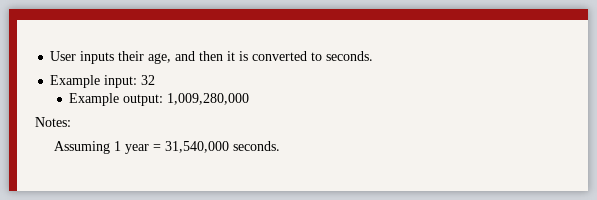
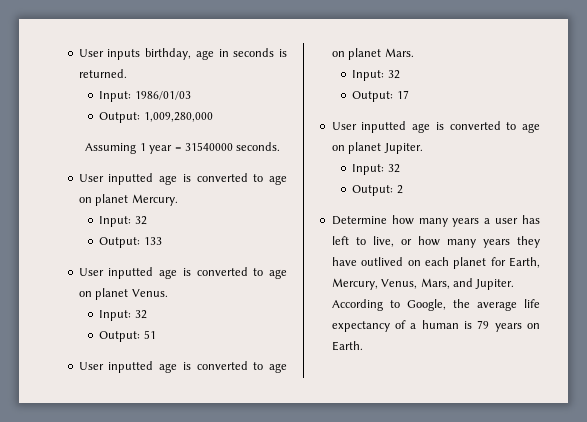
- User inputs their age, and then it is converted to seconds.
- Example input: 32
- Example output: 1,009,280,000
+ User inputs birthday, age in seconds is returned.
+ Input: 1986/01/03
+ Output: 1,009,280,000
- Notes:
- Assuming 1 year = 31,540,000 seconds.
+ Assuming 1 year = 31540000 seconds.
+ User inputted age is converted to age on planet Mercury.
+ Input: 32
+ Output: 133
+ User inputted age is converted to age on planet Venus.
+ Input: 32
+ Output: 51
+ User inputted age is converted to age on planet Mars.
+ Input: 32
+ Output: 17
+ User inputted age is converted to age on planet Jupiter.
+ Input: 32
+ Output: 2
+ Determine how many years a user has left to live, or how many years they have outlived on each planet for Earth, Mercury, Venus, Mars, and Jupiter. According to Google, the average life expectancy of a human is 79 years on Earth.

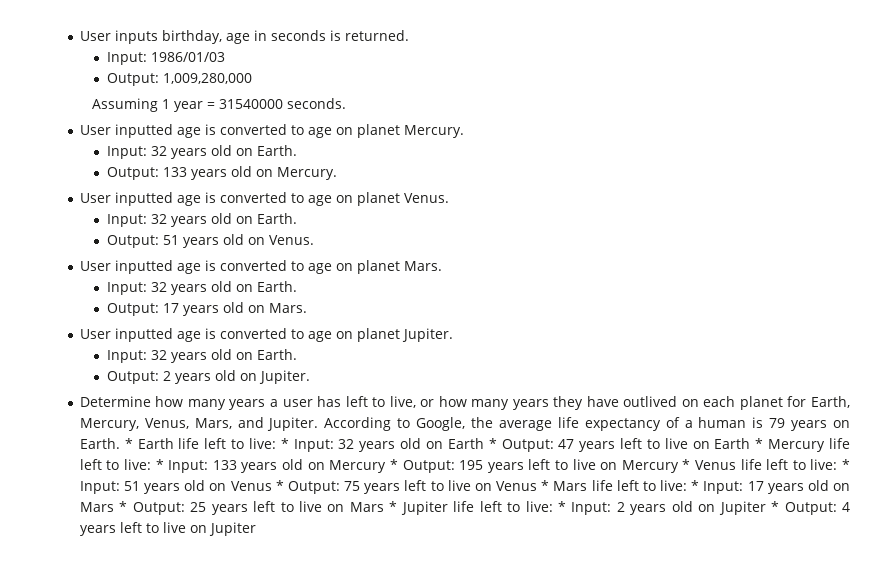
  User inputted age is converted to age on planet Mercury.
- Input: 32
- Output: 133
+ Input: 32 years old on Earth.
+ Output: 133 years old on Mercury.
  User inputted age is converted to age on planet Venus.
- Input: 32
- Output: 51
+ Input: 32 years old on Earth.
+ Output: 51 years old on Venus.
  User inputted age is converted to age on planet Mars.
- Input: 32
- Output: 17
+ Input: 32 years old on Earth.
+ Output: 17 years old on Mars.
  User inputted age is converted to age on planet Jupiter.
- Input: 32
- Output: 2
+ Input: 32 years old on Earth.
+ Output: 2 years old on Jupiter.
+ * Earth life left to live: * Input: 32 years old on Earth * Output: 47 years left to live on Earth * Mercury life left to live: * Input: 133 years old on Mercury * Output: 195 years left to live on Mercury * Venus life left to live: * Input: 51 years old on Venus * Output: 75 years left to live on Venus * Mars life left to live: * Input: 17 years old on Mars * Output: 25 years left to live on Mars * Jupiter life left to live: * Input: 2 years old on Jupiter * Output: 4 years left to live on Jupiter

